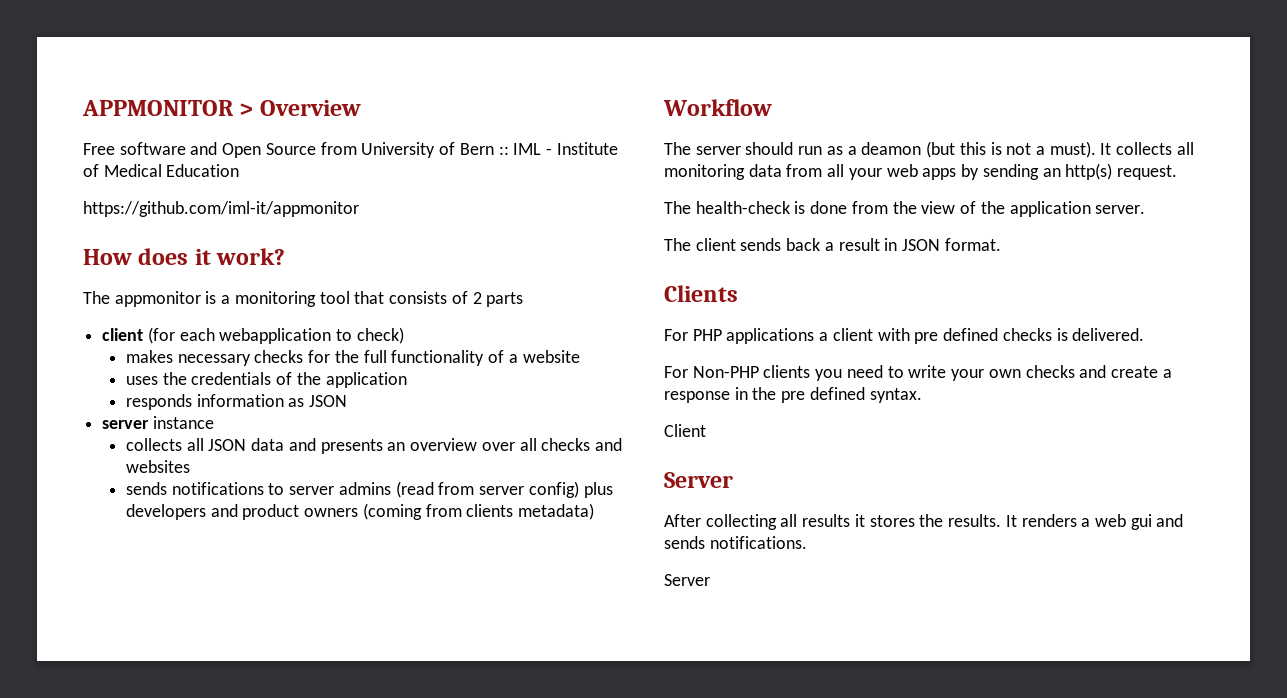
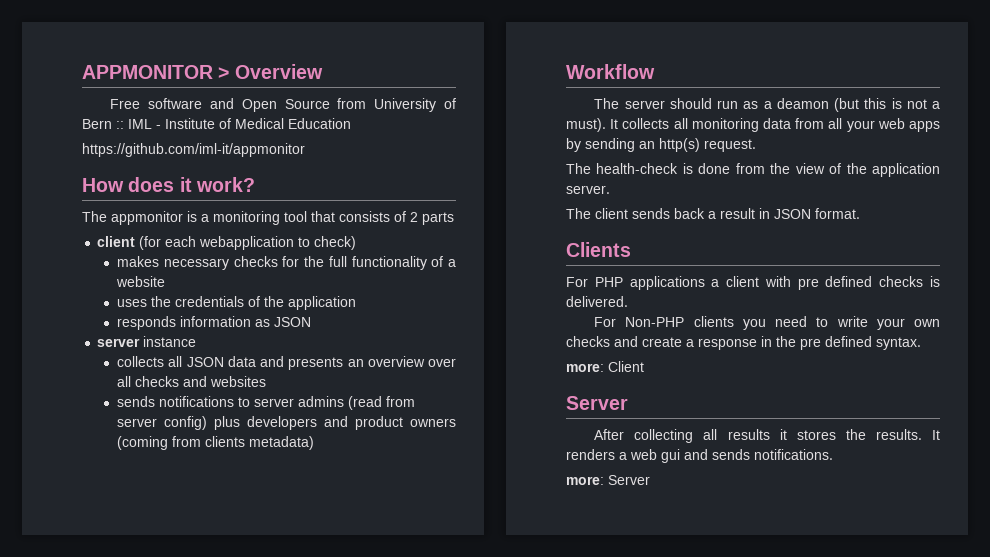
- Client
+ more: Client
  It renders a web gui and sends notifications.
- Server
+ more: Server

